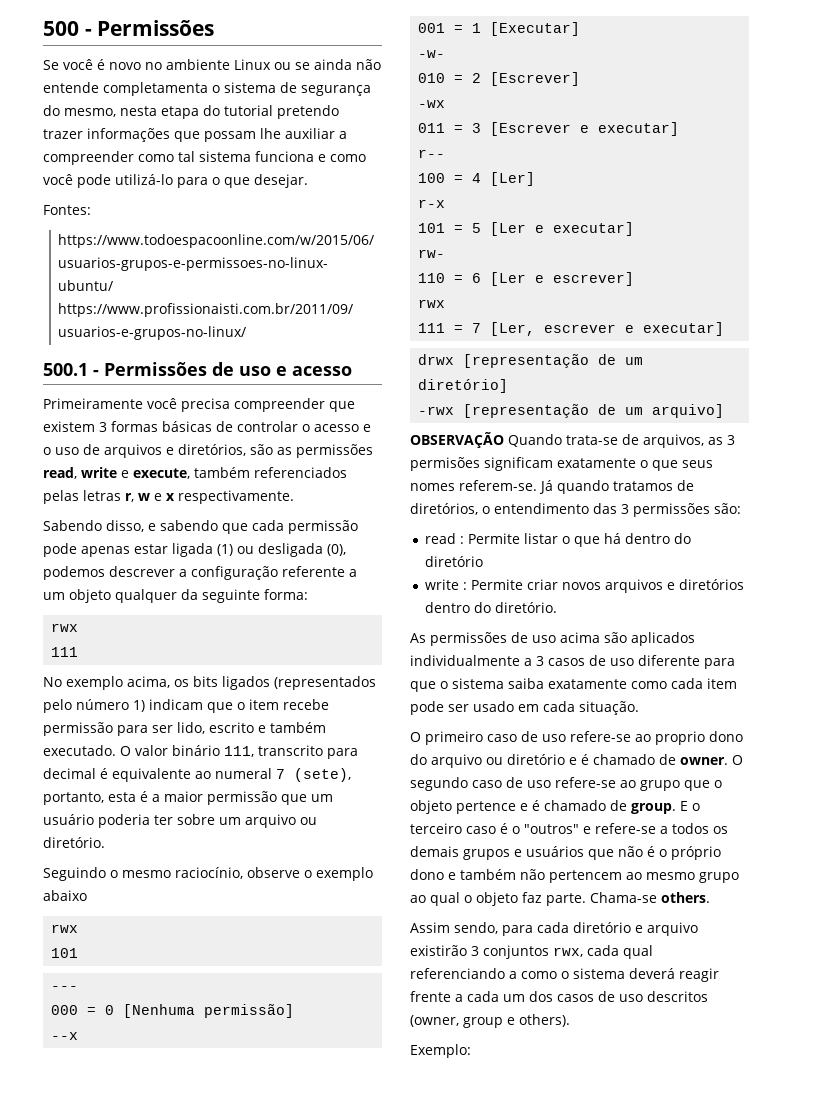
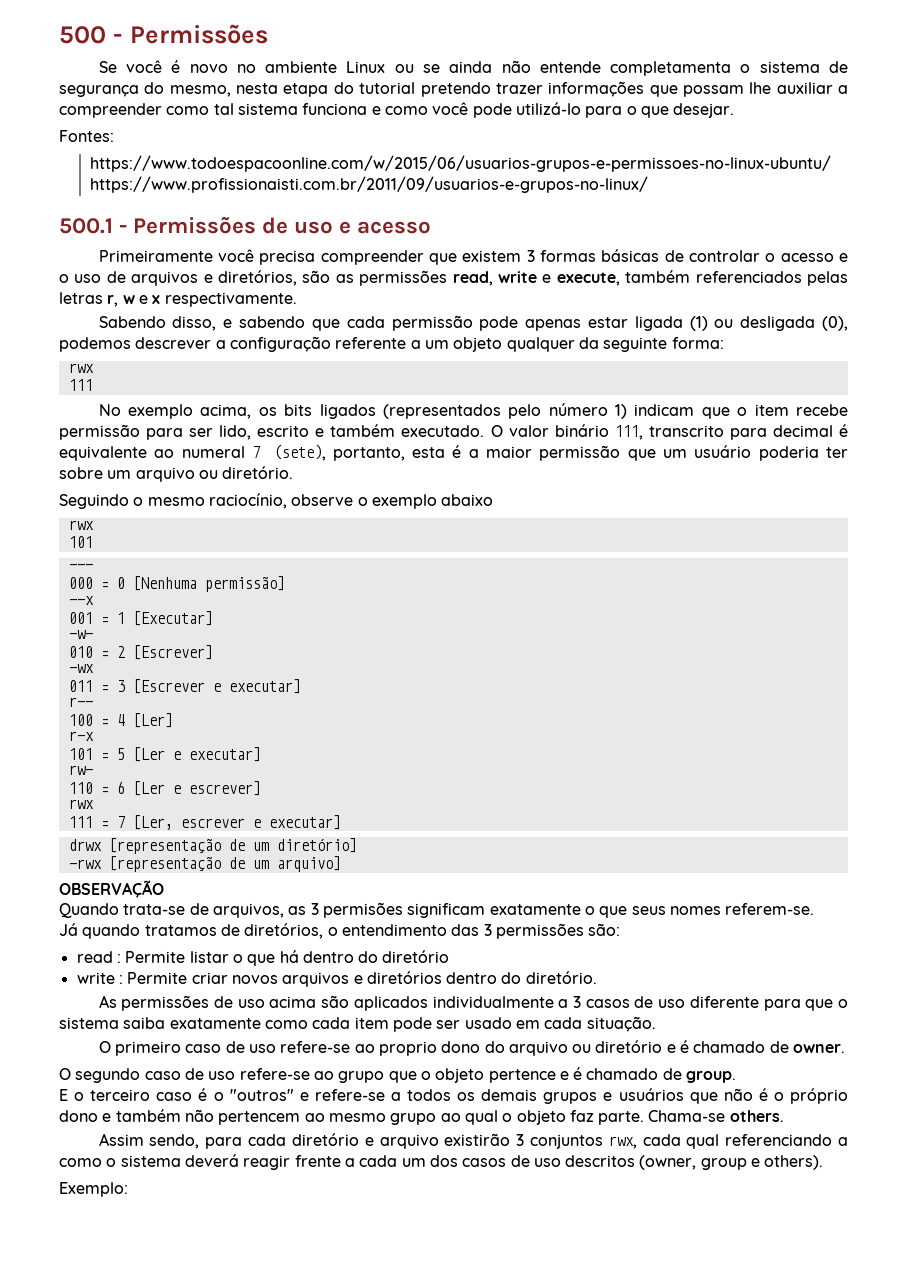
- OBSERVAÇÃO Quando trata-se de arquivos, as 3 permisões significam exatamente o que seus nomes referem-se. Já quando tratamos de diretórios, o entendimento das 3 permissões são:
+ OBSERVAÇÃO
+ Quando trata-se de arquivos, as 3 permisões significam exatamente o que seus nomes referem-se.
+ Já quando tratamos de diretórios, o entendimento das 3 permissões são:
- O primeiro caso de uso refere-se ao proprio dono do arquivo ou diretório e é chamado de owner. O segundo caso de uso refere-se ao grupo que o objeto pertence e é chamado de group. E o terceiro caso é o "outros" e refere-se a todos os demais grupos e usuários que não é o próprio dono e também não pertencem ao mesmo grupo ao qual o objeto faz parte.
+ O primeiro caso de uso refere-se ao proprio dono do arquivo ou diretório e é chamado de owner.
+ O segundo caso de uso refere-se ao grupo que o objeto pertence e é chamado de group.
+ E o terceiro caso é o "outros" e refere-se a todos os demais grupos e usuários que não é o próprio dono e também não pertencem ao mesmo grupo ao qual o objeto faz parte.

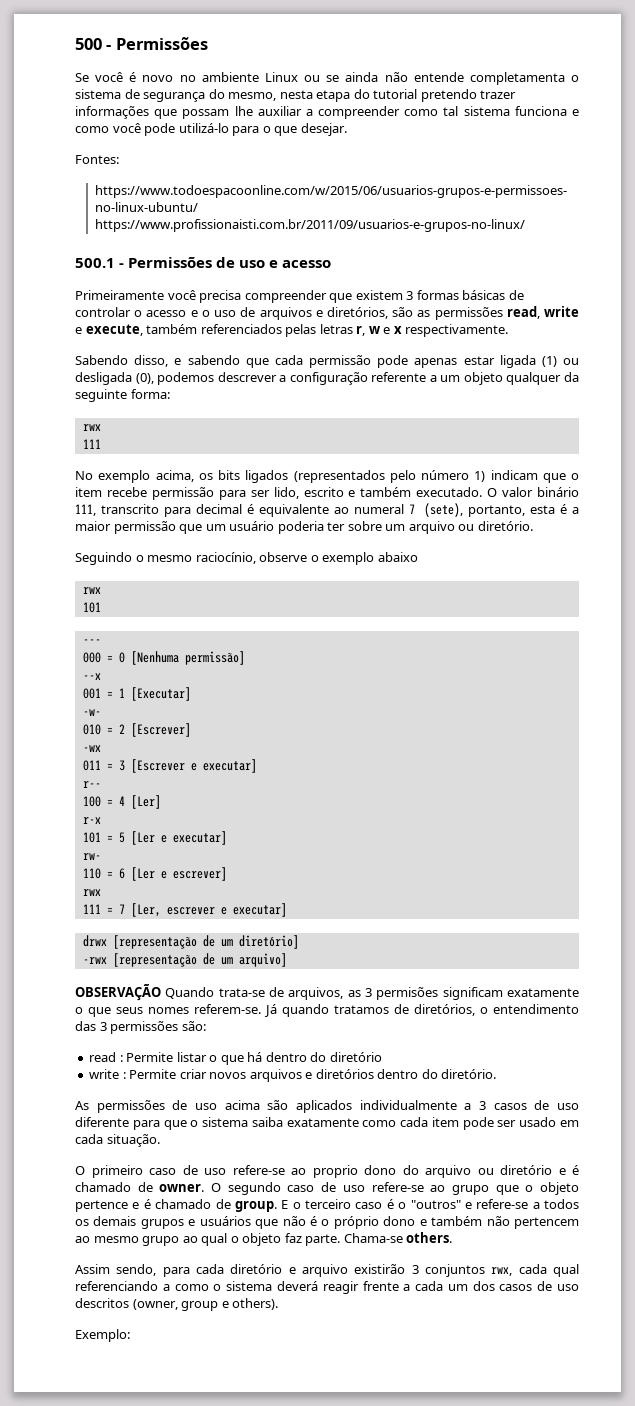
- OBSERVAÇÃO
- Quando trata-se de arquivos, as 3 permisões significam exatamente o que seus nomes referem-se.
- Já quando tratamos de diretórios, o entendimento das 3 permissões são:
+ OBSERVAÇÃO Quando trata-se de arquivos, as 3 permisões significam exatamente o que seus nomes referem-se. Já quando tratamos de diretórios, o entendimento das 3 permissões são:
- O primeiro caso de uso refere-se ao proprio dono do arquivo ou diretório e é chamado de owner.
- O segundo caso de uso refere-se ao grupo que o objeto pertence e é chamado de group.
- E o terceiro caso é o "outros" e refere-se a todos os demais grupos e usuários que não é o próprio dono e também não pertencem ao mesmo grupo ao qual o objeto faz parte.
+ O primeiro caso de uso refere-se ao proprio dono do arquivo ou diretório e é chamado de owner. O segundo caso de uso refere-se ao grupo que o objeto pertence e é chamado de group. E o terceiro caso é o "outros" e refere-se a todos os demais grupos e usuários que não é o próprio dono e também não pertencem ao mesmo grupo ao qual o objeto faz parte.

